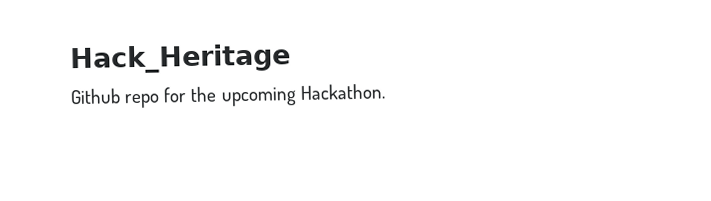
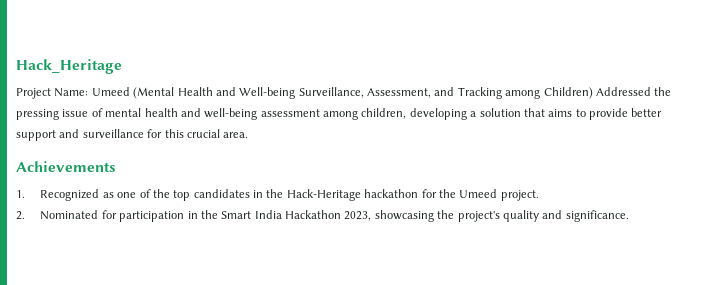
- Github repo for the upcoming Hackathon.
+ Project Name: Umeed (Mental Health and Well-being Surveillance, Assessment, and Tracking among Children) Addressed the pressing issue of mental health and well-being assessment among children, developing a solution that aims to provide better support and surveillance for this crucial area.
+ Achievements
+ 1. Recognized as one of the top candidates in the Hack-Heritage hackathon for the Umeed project.
+ 2. Nominated for participation in the Smart India Hackathon 2023, showcasing the project's quality and significance.

